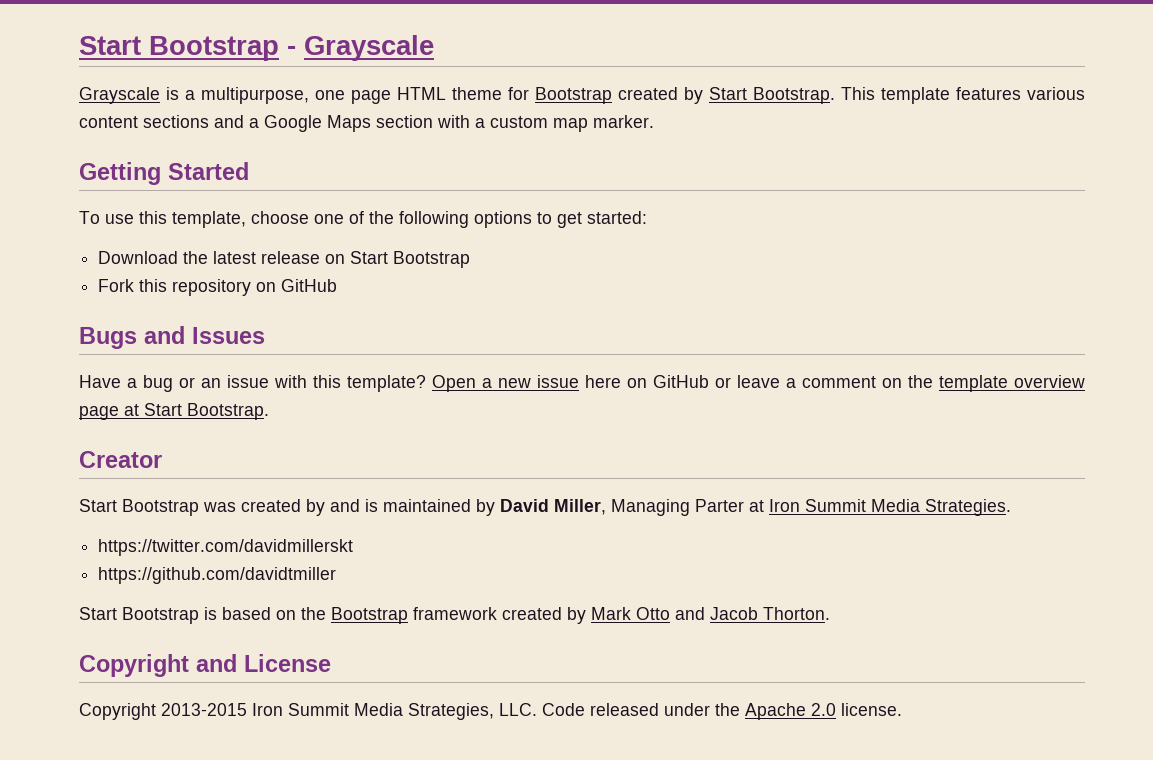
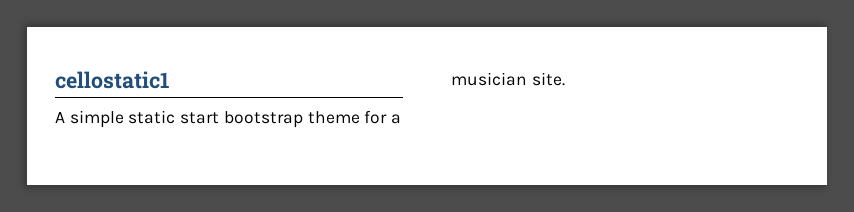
- Start Bootstrap - Grayscale
- Grayscale is a multipurpose, one page HTML theme for Bootstrap created by Start Bootstrap. This template features various content sections and a Google Maps section with a custom map marker.
- Getting Started
- To use this template, choose one of the following options to get started:
- Download the latest release on Start Bootstrap
- Fork this repository on GitHub
- Bugs and Issues
- Have a bug or an issue with this template? Open a new issue here on GitHub or leave a comment on the template overview page at Start Bootstrap.
- Creator
- Start Bootstrap was created by and is maintained by David Miller, Managing Parter at Iron Summit Media Strategies.
- https://twitter.com/davidmillerskt
- https://github.com/davidtmiller
- Start Bootstrap is based on the Bootstrap framework created by Mark Otto and Jacob Thorton.
- Copyright and License
- Copyright 2013-2015 Iron Summit Media Strategies, LLC. Code released under the Apache 2.0 license.
+ cellostatic1
+ A simple static start bootstrap theme for a musician site.

